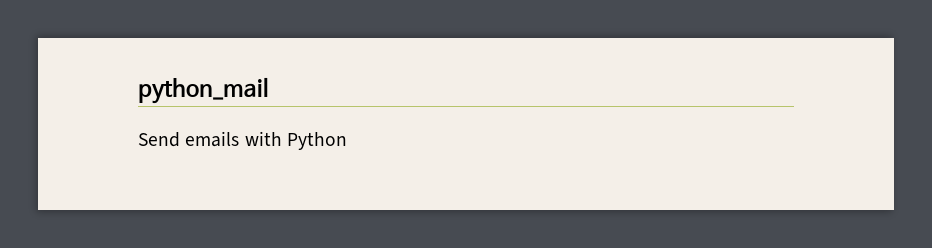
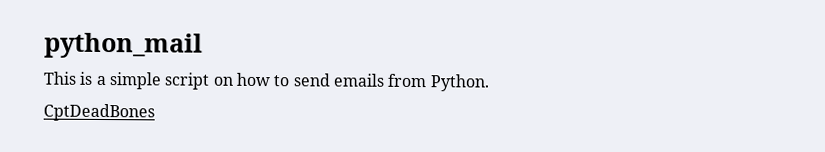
- Send emails with Python
+ This is a simple script on how to send emails from Python.
+ CptDeadBones

